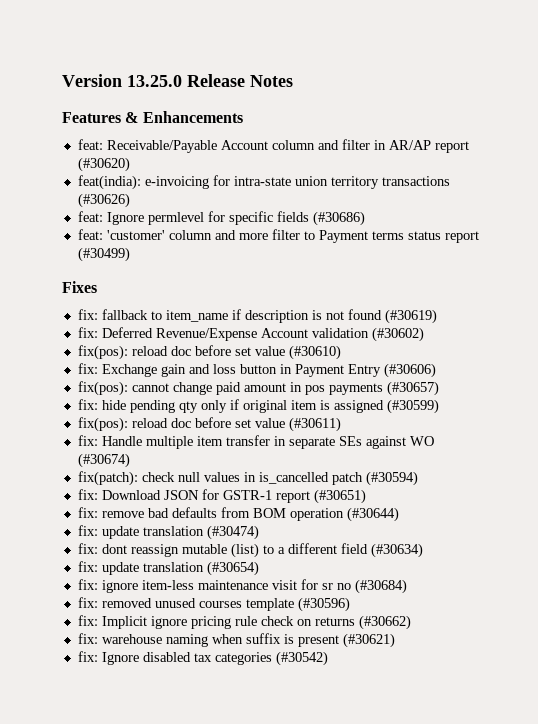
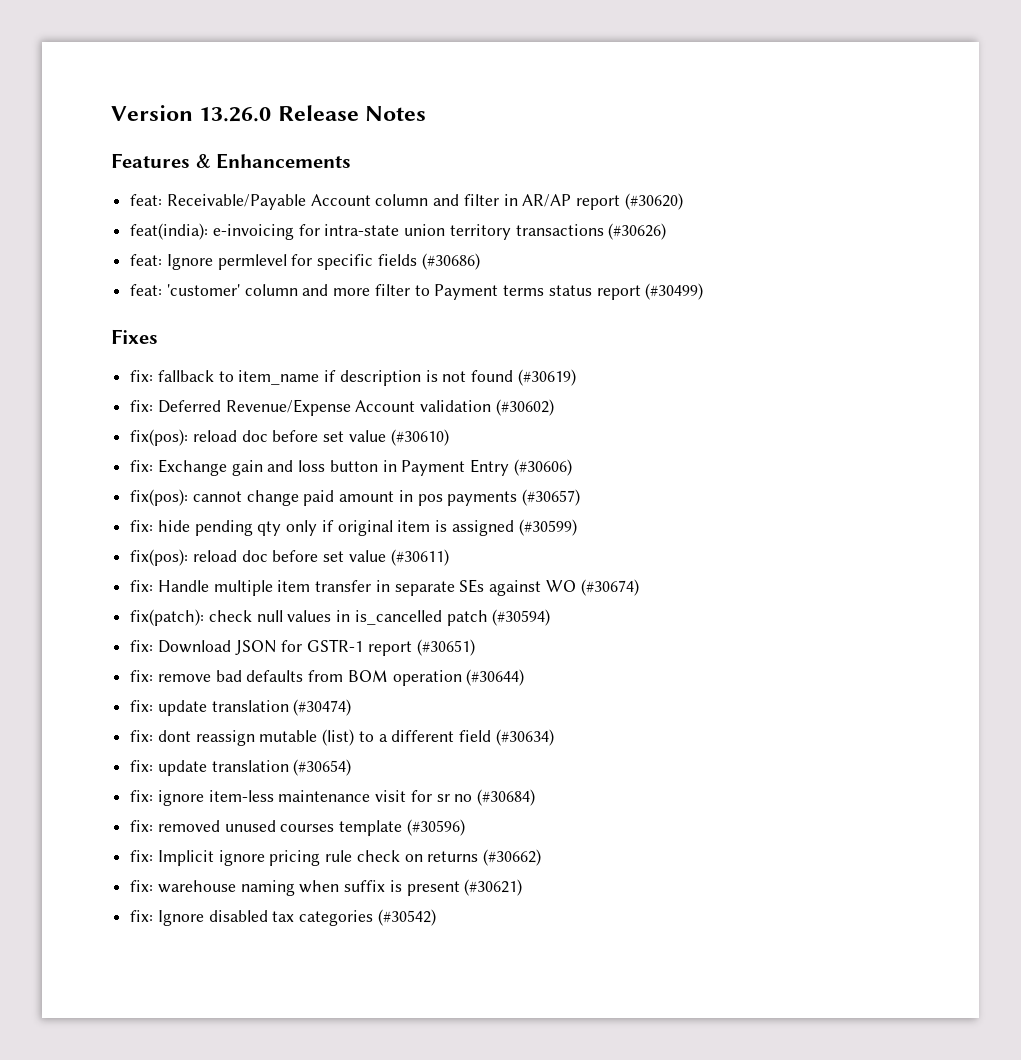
- Version 13.25.0 Release Notes
+ Version 13.26.0 Release Notes

